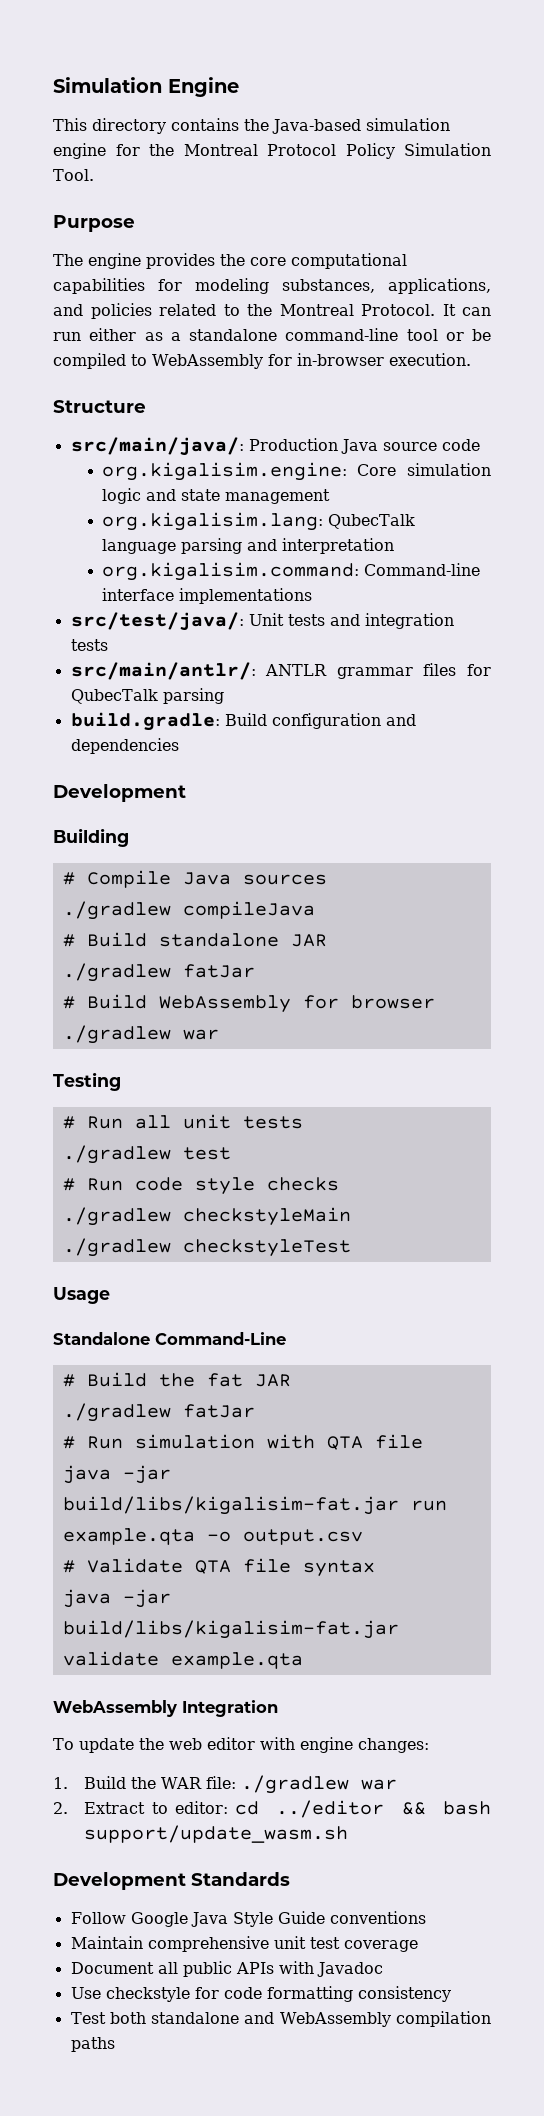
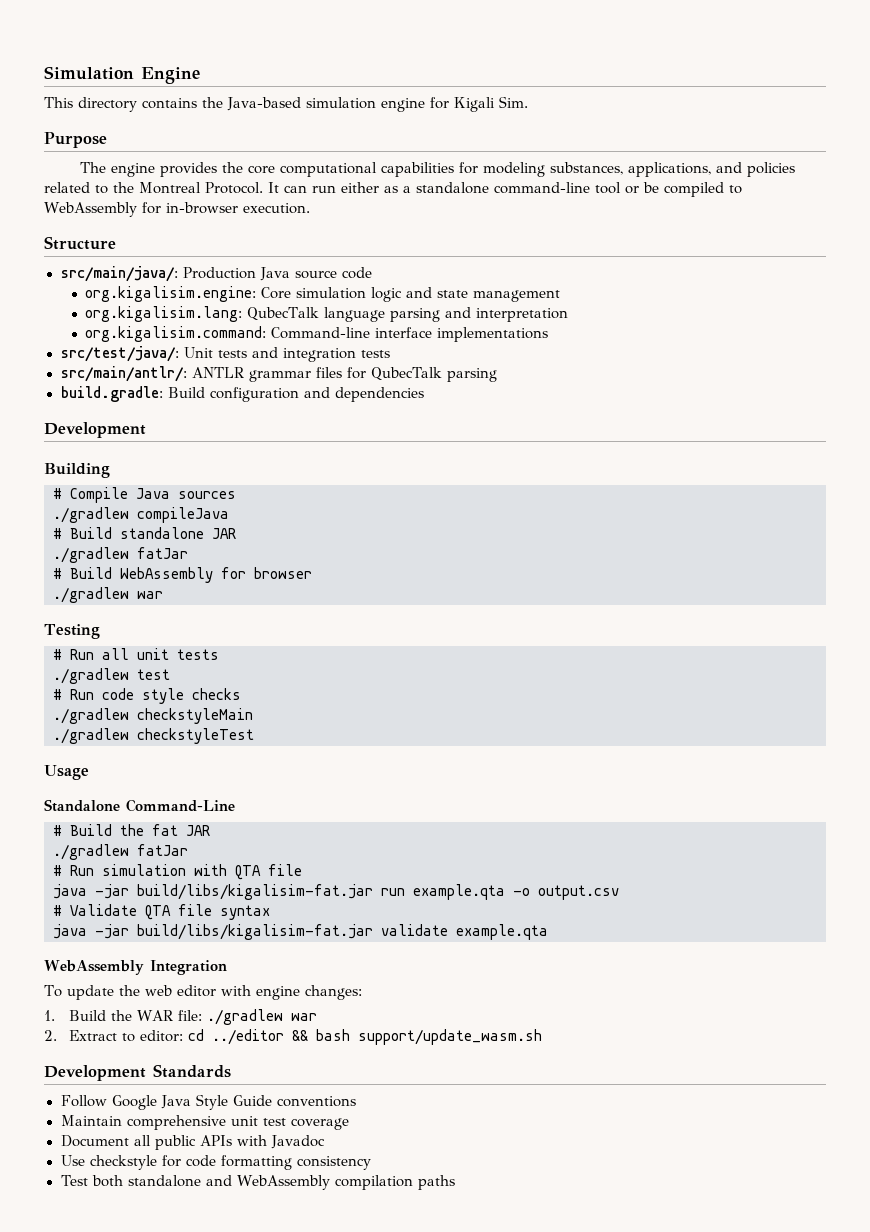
- This directory contains the Java-based simulation engine for the Montreal Protocol Policy Simulation Tool.
+ This directory contains the Java-based simulation engine for Kigali Sim.

